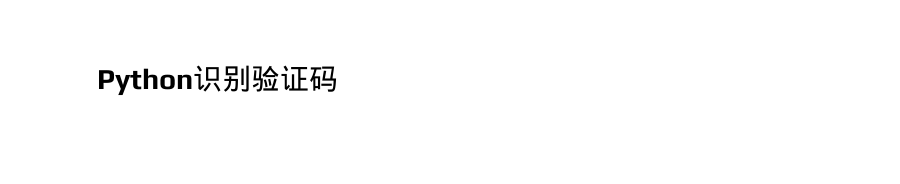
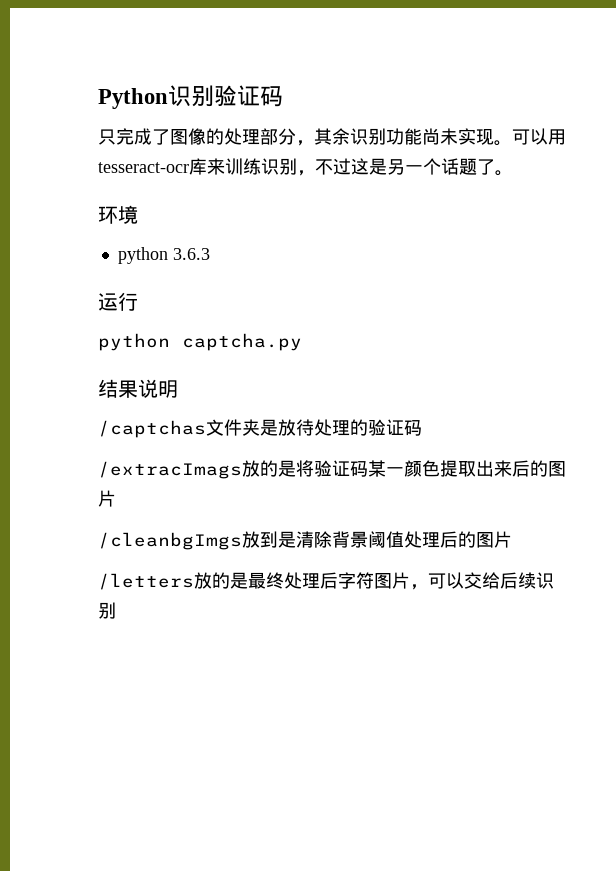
+ 只完成了图像的处理部分，其余识别功能尚未实现。可以用tesseract-ocr库来训练识别，不过这是另一个话题了。
+ 环境
+ python 3.6.3
+ 运行
+ python captcha.py
+ 结果说明
+ /captchas文件夹是放待处理的验证码
+ /extracImags放的是将验证码某一颜色提取出来后的图片
+ /cleanbgImgs放到是清除背景阈值处理后的图片
+ /letters放的是最终处理后字符图片，可以交给后续识别

